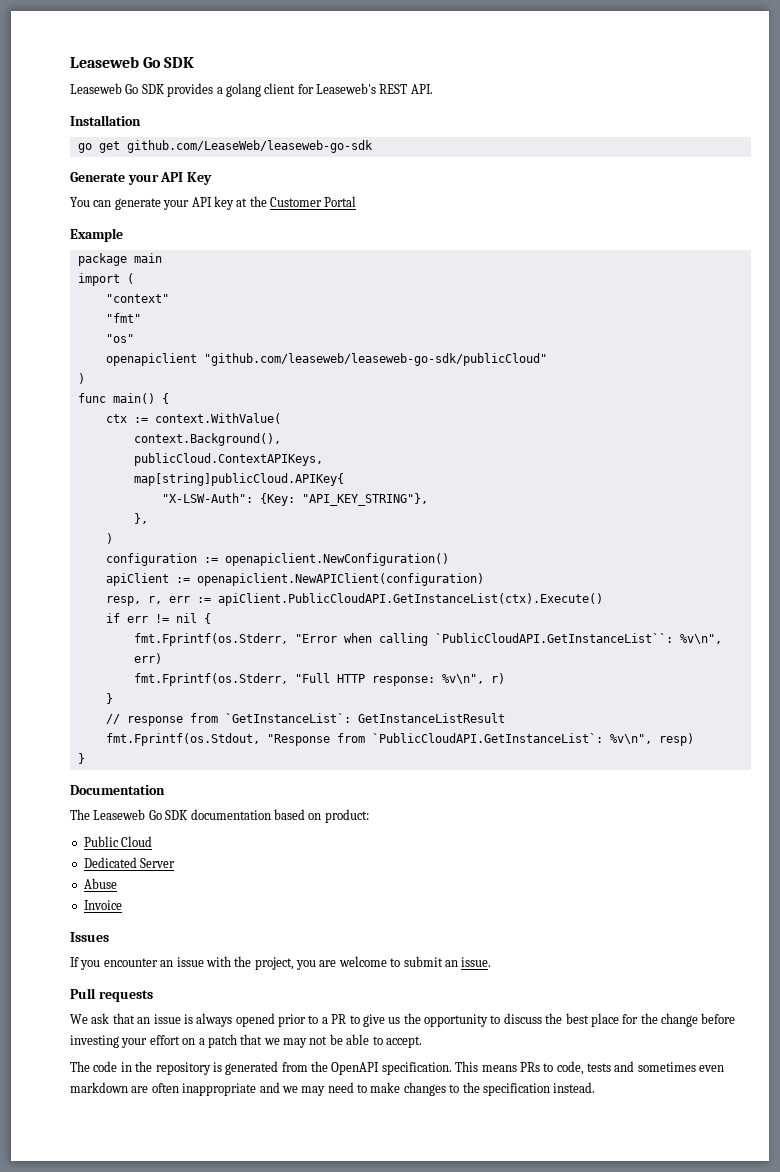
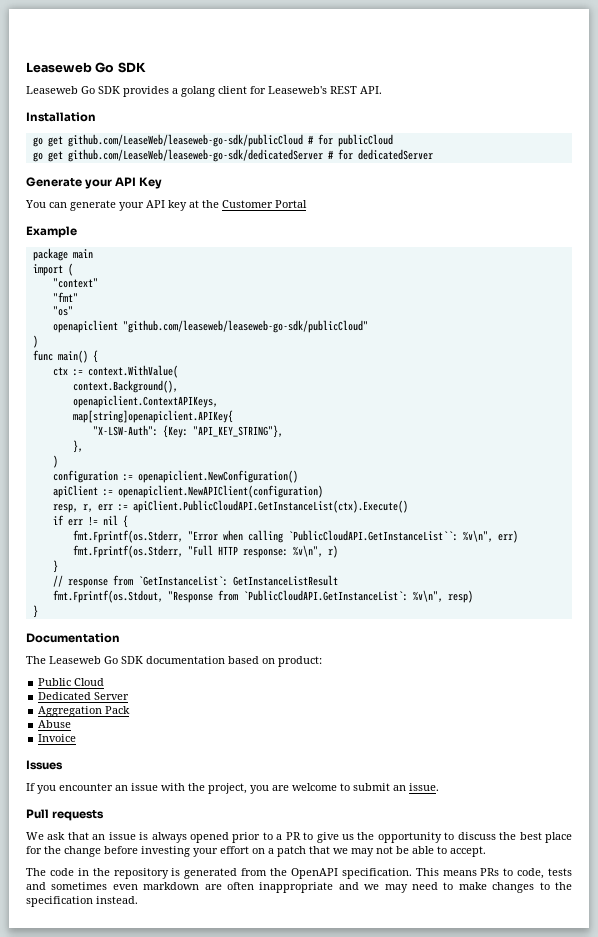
- go get github.com/LeaseWeb/leaseweb-go-sdk
+ go get github.com/LeaseWeb/leaseweb-go-sdk/publicCloud # for publicCloud
+ go get github.com/LeaseWeb/leaseweb-go-sdk/dedicatedServer # for dedicatedServer
- publicCloud.ContextAPIKeys,
- map[string]publicCloud.APIKey{
+ openapiclient.ContextAPIKeys,
+ map[string]openapiclient.APIKey{
+ Aggregation Pack

